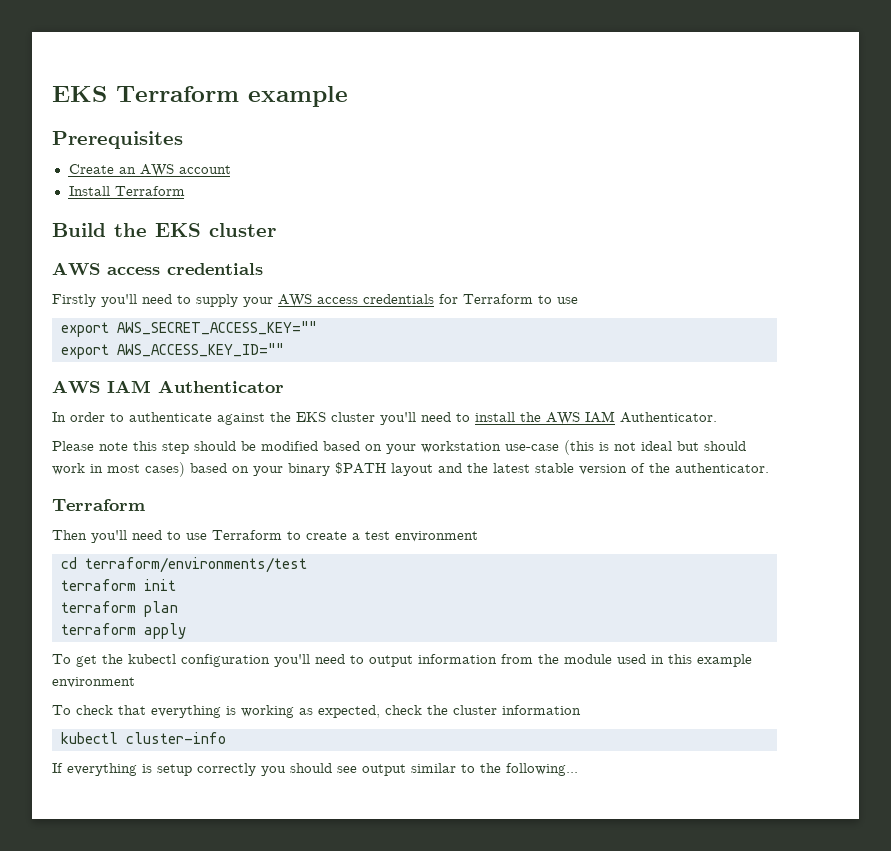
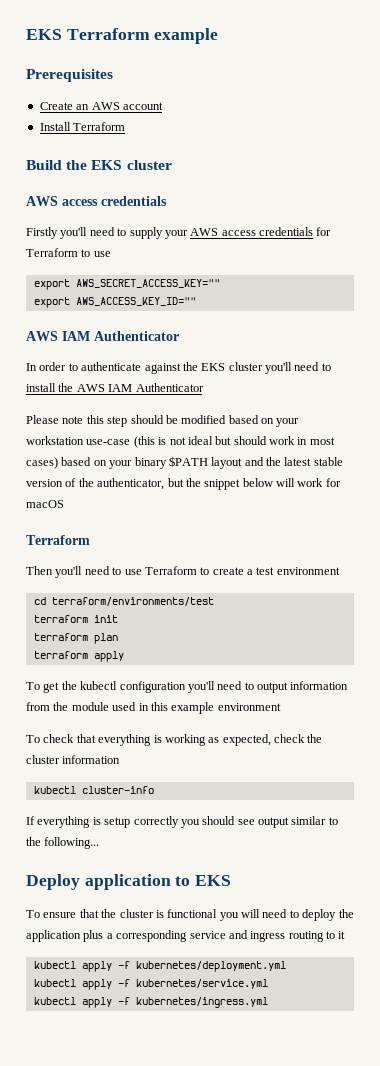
- In order to authenticate against the EKS cluster you'll need to install the AWS IAM Authenticator.
+ In order to authenticate against the EKS cluster you'll need to install the AWS IAM Authenticator
- Please note this step should be modified based on your workstation use-case (this is not ideal but should work in most cases) based on your binary $PATH layout and the latest stable version of the authenticator.
+ Please note this step should be modified based on your workstation use-case (this is not ideal but should work in most cases) based on your binary $PATH layout and the latest stable version of the authenticator, but the snippet below will work for macOS
+ Deploy application to EKS
+ To ensure that the cluster is functional you will need to deploy the application plus a corresponding service and ingress routing to it
+ kubectl apply -f kubernetes/deployment.yml
+ kubectl apply -f kubernetes/service.yml
+ kubectl apply -f kubernetes/ingress.yml

